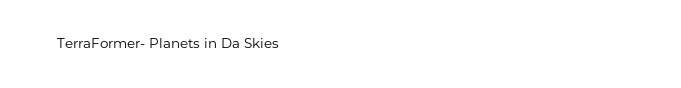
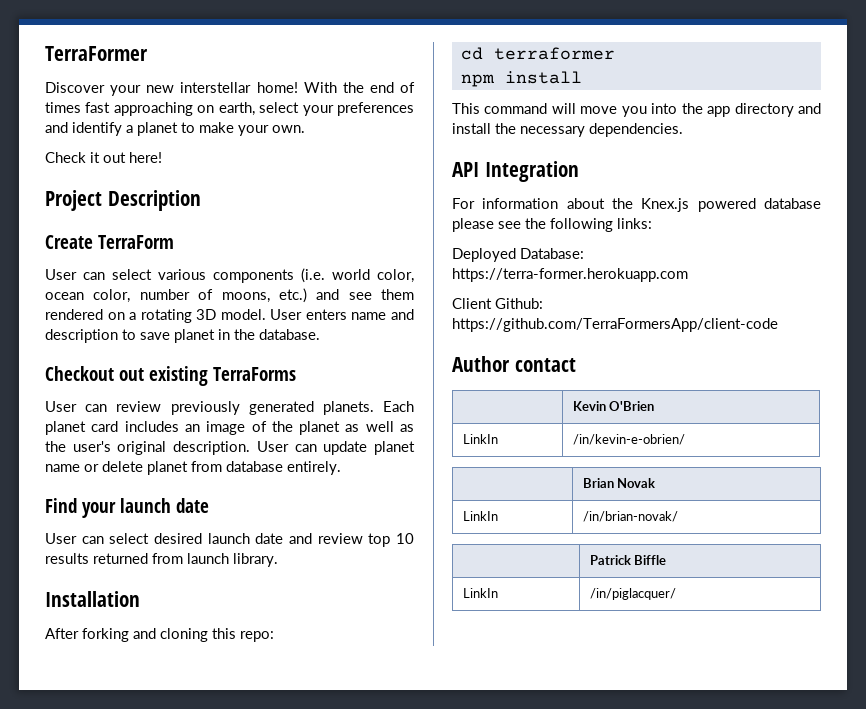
- TerraFormer- Planets in Da Skies
+ TerraFormer
+ Discover your new interstellar home! With the end of times fast approaching on earth, select your preferences and identify a planet to make your own.
+ Check it out here!
+ Project Description
+ Create TerraForm
+ User can select various components (i.e. world color, ocean color, number of moons, etc.) and see them rendered on a rotating 3D model. User enters name and description to save planet in the database.
+ Checkout out existing TerraForms
+ User can review previously generated planets. Each planet card includes an image of the planet as well as the user's original description. User can update planet name or delete planet from database entirely.
+ Find your launch date
+ User can select desired launch date and review top 10 results returned from launch library.
+ Installation
+ After forking and cloning this repo:
+ cd terraformer
+ npm install
+ This command will move you into the app directory and install the necessary dependencies.
+ API Integration
+ For information about the Knex.js powered database please see the following links:
+ Deployed Database: https://terra-former.herokuapp.com
+ Client Github: https://github.com/TerraFormersApp/client-code
+ Author contact
+ | Kevin O'Brien
+ LinkIn | /in/kevin-e-obrien/
+ | Brian Novak
+ LinkIn | /in/brian-novak/
+ | Patrick Biffle
+ LinkIn | /in/piglacquer/

